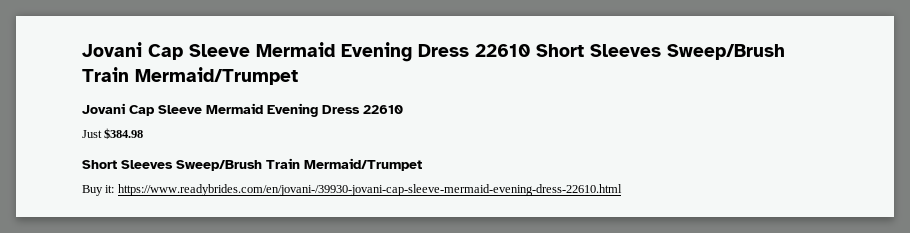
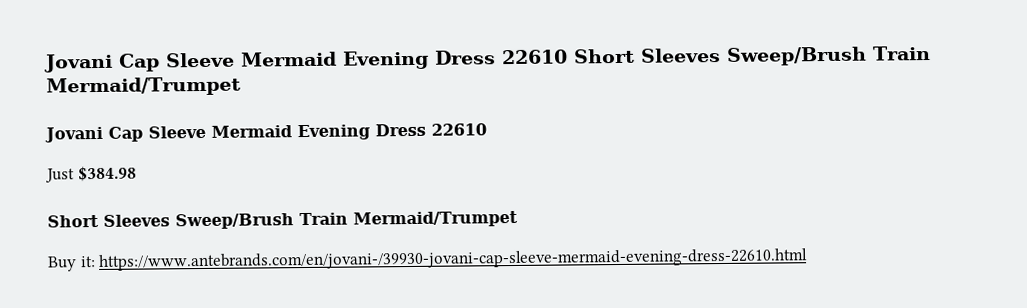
- Buy it: https://www.readybrides.com/en/jovani-/39930-jovani-cap-sleeve-mermaid-evening-dress-22610.html
+ Buy it: https://www.antebrands.com/en/jovani-/39930-jovani-cap-sleeve-mermaid-evening-dress-22610.html

